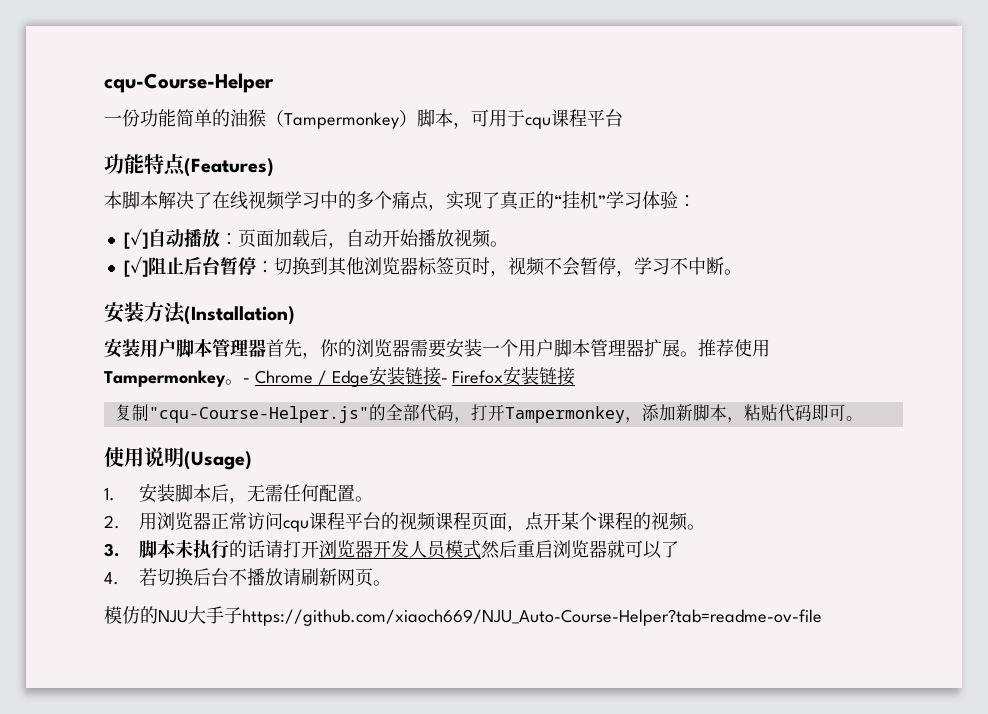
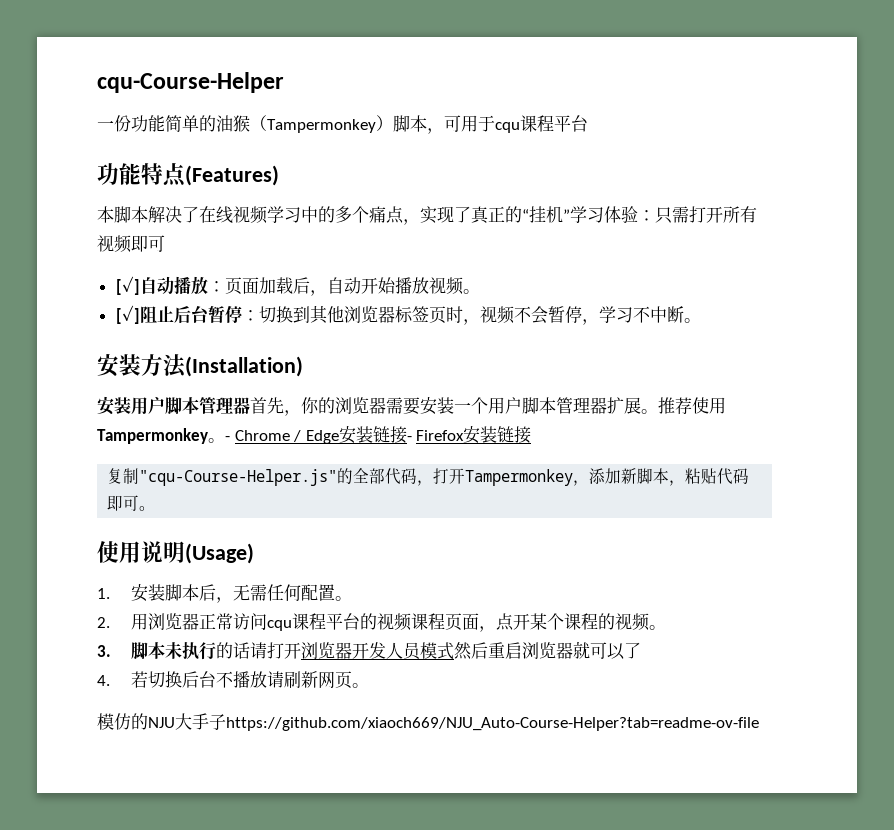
- 本脚本解决了在线视频学习中的多个痛点，实现了真正的“挂机”学习体验：
+ 本脚本解决了在线视频学习中的多个痛点，实现了真正的“挂机”学习体验：只需打开所有视频即可

